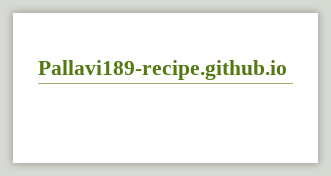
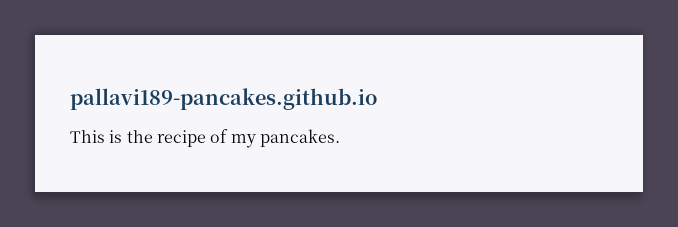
- Pallavi189-recipe.github.io
+ pallavi189-pancakes.github.io
+ This is the recipe of my pancakes.

